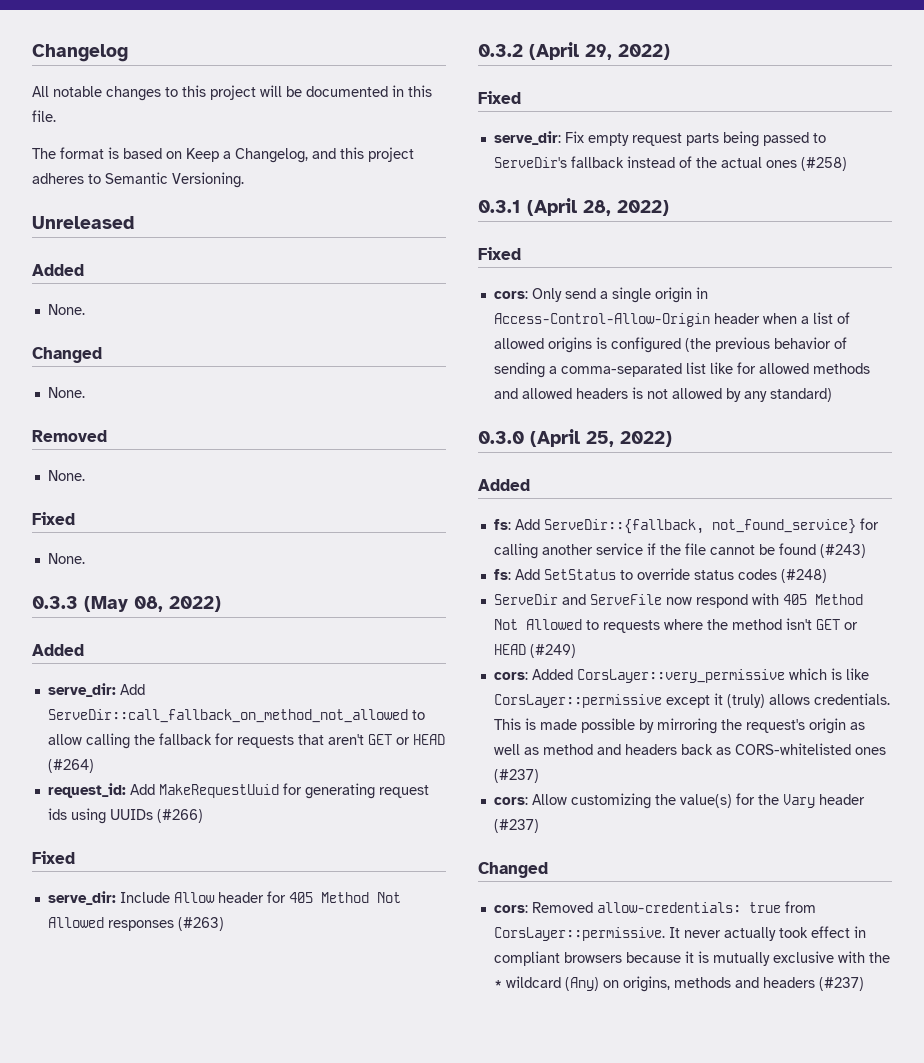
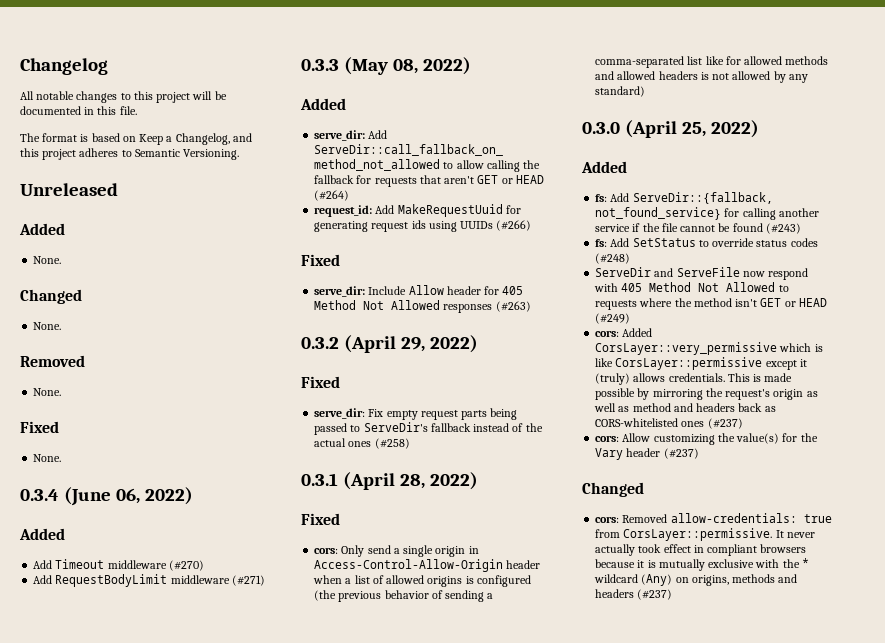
+ 0.3.4 (June 06, 2022)
+ Added
+ Add Timeout middleware (#270)
+ Add RequestBodyLimit middleware (#271)

